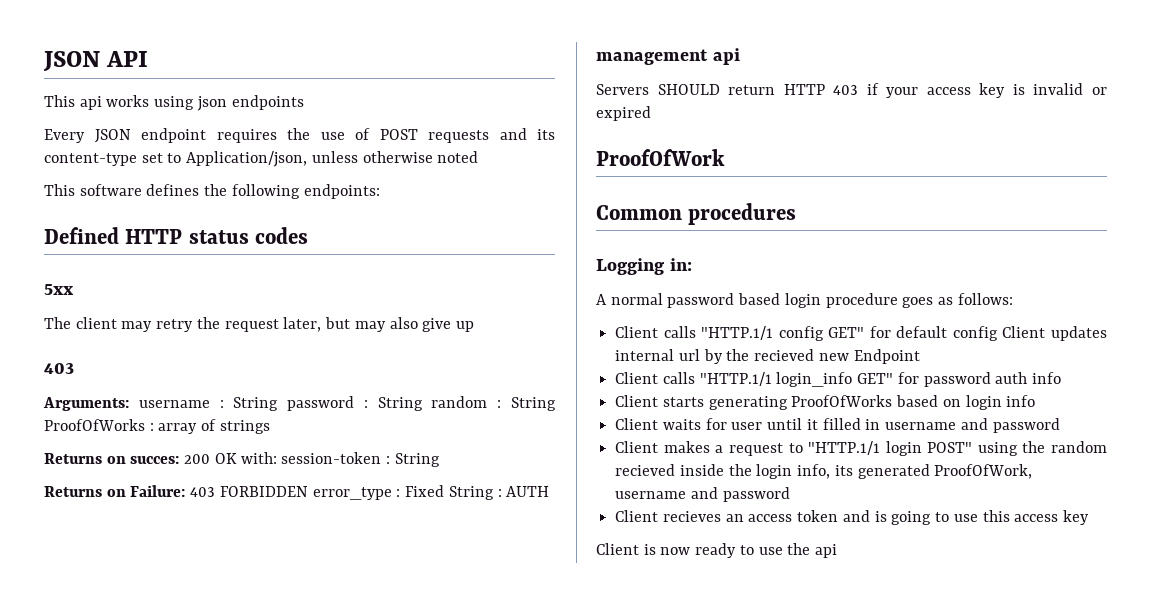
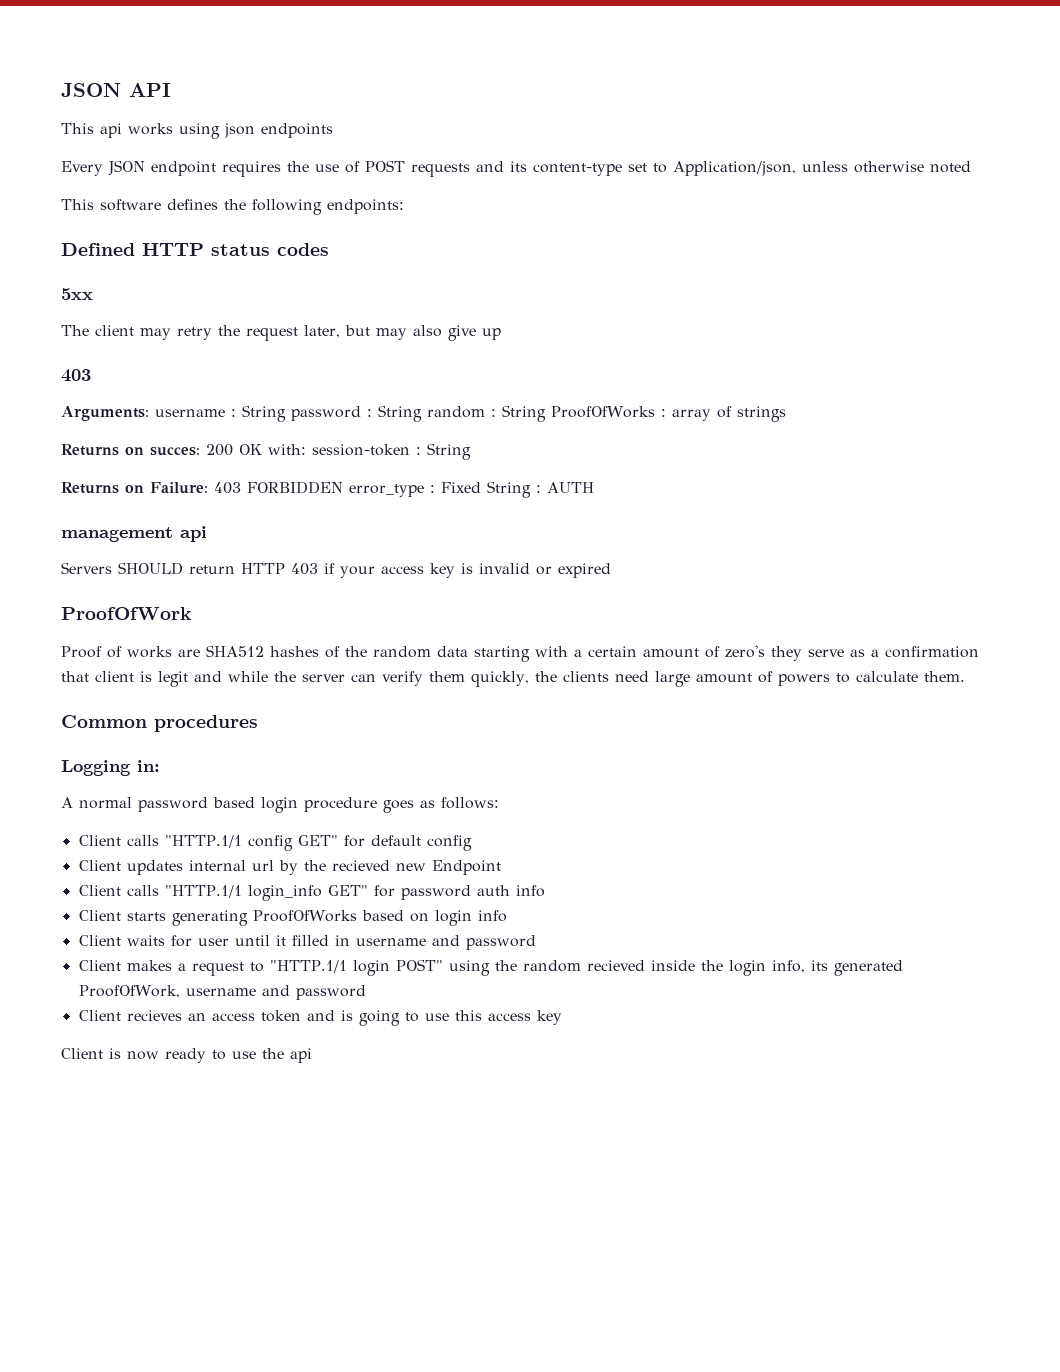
+ Proof of works are SHA512 hashes of the random data starting with a certain amount of zero's they serve as a confirmation that client is legit and while the server can verify them quickly, the clients need large amount of powers to calculate them.
- Client calls "HTTP.1/1 config GET" for default config Client updates internal url by the recieved new Endpoint
+ Client calls "HTTP.1/1 config GET" for default config
+ Client updates internal url by the recieved new Endpoint

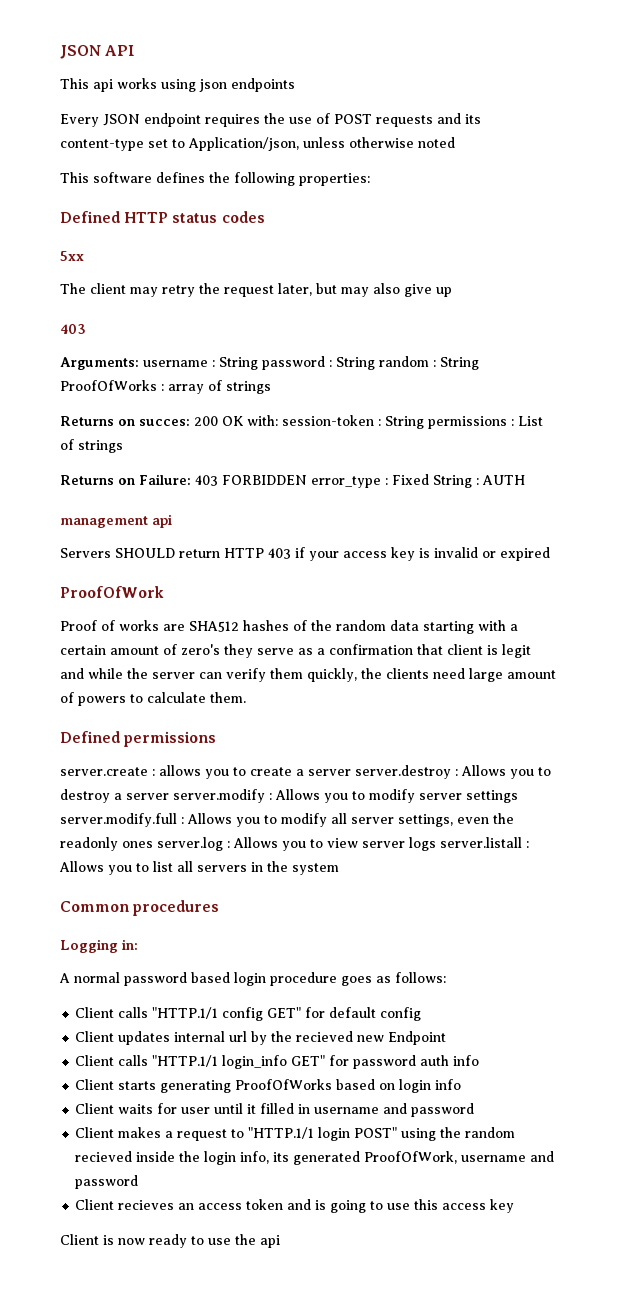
- This software defines the following endpoints:
+ This software defines the following properties:
- Returns on succes: 200 OK with: session-token : String
+ Returns on succes: 200 OK with: session-token : String permissions : List of strings
+ Defined permissions
+ server.create : allows you to create a server server.destroy : Allows you to destroy a server server.modify : Allows you to modify server settings server.modify.full : Allows you to modify all server settings, even the readonly ones server.log : Allows you to view server logs server.listall : Allows you to list all servers in the system

